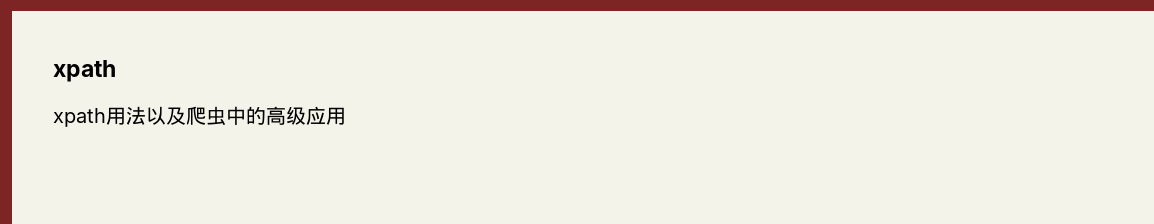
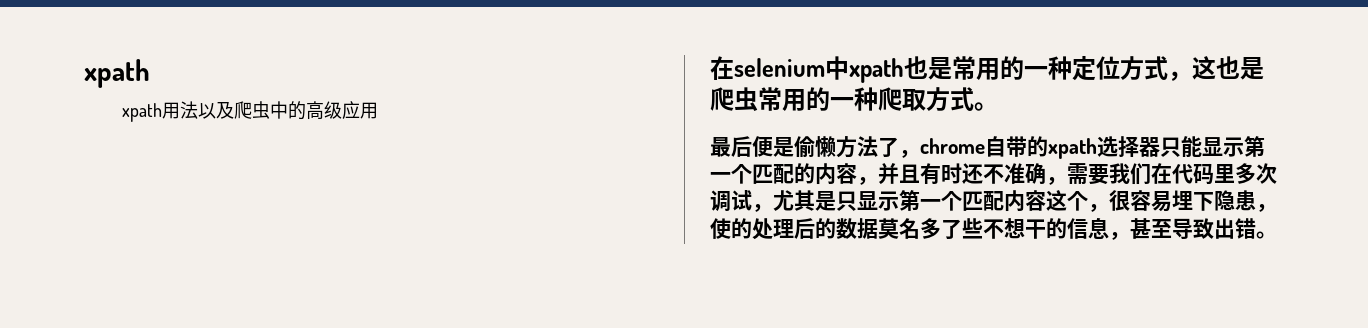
+ 在selenium中xpath也是常用的一种定位方式，这也是爬虫常用的一种爬取方式。
+ 最后便是偷懒方法了，chrome自带的xpath选择器只能显示第一个匹配的内容，并且有时还不准确，需要我们在代码里多次调试，尤其是只显示第一个匹配内容这个，很容易埋下隐患，使的处理后的数据莫名多了些不想干的信息，甚至导致出错。

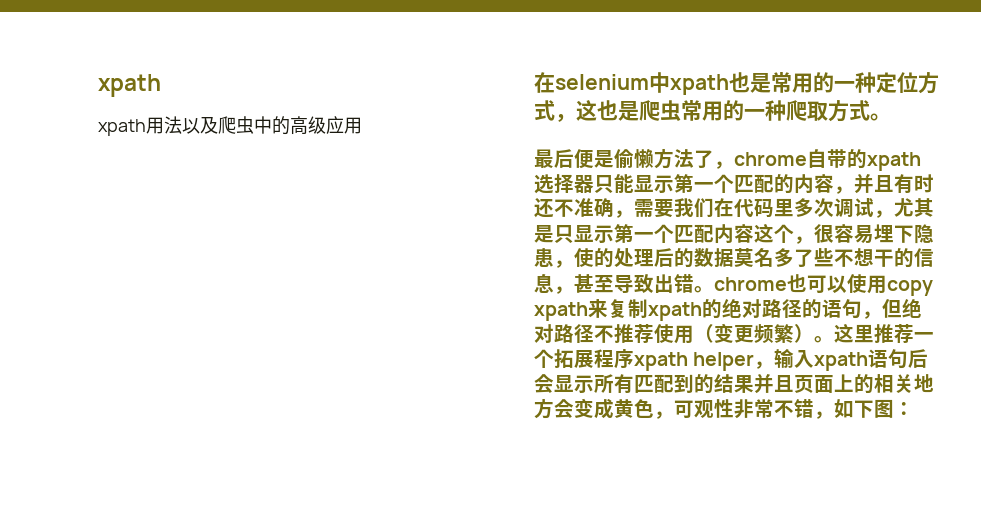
- 最后便是偷懒方法了，chrome自带的xpath选择器只能显示第一个匹配的内容，并且有时还不准确，需要我们在代码里多次调试，尤其是只显示第一个匹配内容这个，很容易埋下隐患，使的处理后的数据莫名多了些不想干的信息，甚至导致出错。
+ 最后便是偷懒方法了，chrome自带的xpath选择器只能显示第一个匹配的内容，并且有时还不准确，需要我们在代码里多次调试，尤其是只显示第一个匹配内容这个，很容易埋下隐患，使的处理后的数据莫名多了些不想干的信息，甚至导致出错。chrome也可以使用copy xpath来复制xpath的绝对路径的语句，但绝对路径不推荐使用（变更频繁）。这里推荐一个拓展程序xpath helper，输入xpath语句后会显示所有匹配到的结果并且页面上的相关地方会变成黄色，可观性非常不错，如下图：

